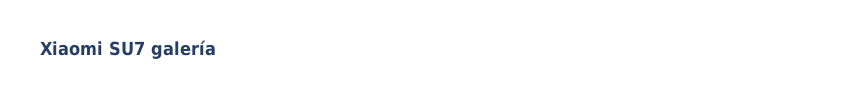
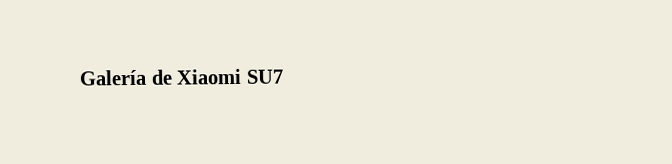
- Xiaomi SU7 galería
+ Galería de Xiaomi SU7

